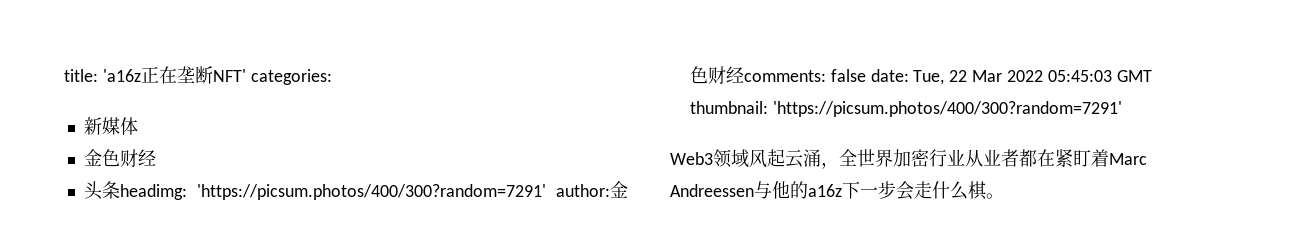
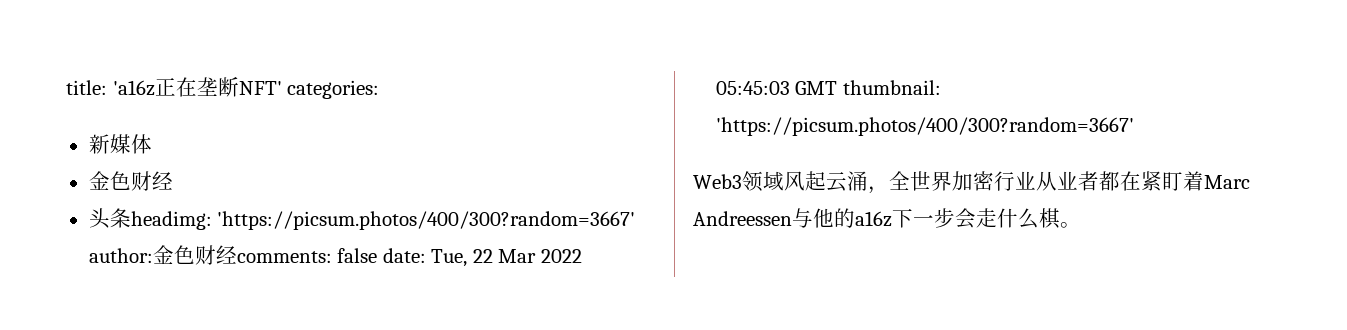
- 头条headimg: 'https://picsum.photos/400/300?random=7291' author:金色财经comments: false date: Tue, 22 Mar 2022 05:45:03 GMT thumbnail: 'https://picsum.photos/400/300?random=7291'
+ 头条headimg: 'https://picsum.photos/400/300?random=3667' author:金色财经comments: false date: Tue, 22 Mar 2022 05:45:03 GMT thumbnail: 'https://picsum.photos/400/300?random=3667'

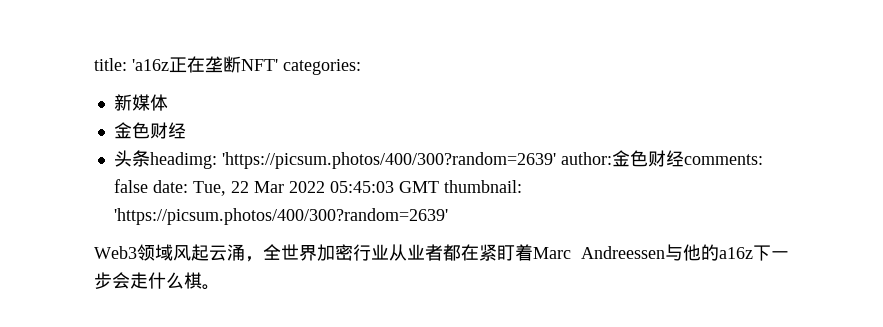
- 头条headimg: 'https://picsum.photos/400/300?random=3667' author:金色财经comments: false date: Tue, 22 Mar 2022 05:45:03 GMT thumbnail: 'https://picsum.photos/400/300?random=3667'
+ 头条headimg: 'https://picsum.photos/400/300?random=2639' author:金色财经comments: false date: Tue, 22 Mar 2022 05:45:03 GMT thumbnail: 'https://picsum.photos/400/300?random=2639'

